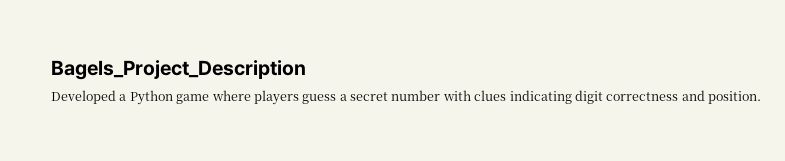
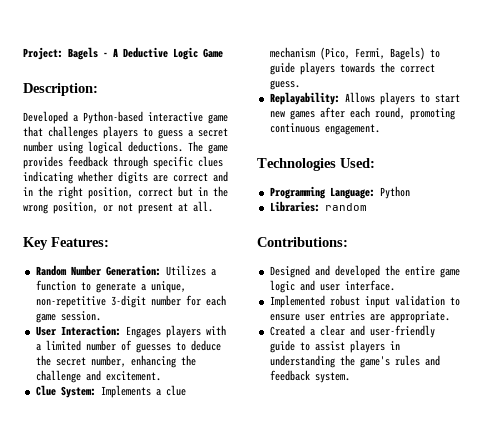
- Bagels_Project_Description
- Developed a Python game where players guess a secret number with clues indicating digit correctness and position.
+ Project: Bagels - A Deductive Logic Game
+ Description:
+ Developed a Python-based interactive game that challenges players to guess a secret number using logical deductions. The game provides feedback through specific clues indicating whether digits are correct and in the right position, correct but in the wrong position, or not present at all.
+ Key Features:
+ Random Number Generation: Utilizes a function to generate a unique, non-repetitive 3-digit number for each game session.
+ User Interaction: Engages players with a limited number of guesses to deduce the secret number, enhancing the challenge and excitement.
+ Clue System: Implements a clue mechanism (Pico, Fermi, Bagels) to guide players towards the correct guess.
+ Replayability: Allows players to start new games after each round, promoting continuous engagement.
+ Technologies Used:
+ Programming Language: Python
+ Libraries: random
+ Contributions:
+ Designed and developed the entire game logic and user interface.
+ Implemented robust input validation to ensure user entries are appropriate.
+ Created a clear and user-friendly guide to assist players in understanding the game's rules and feedback system.

